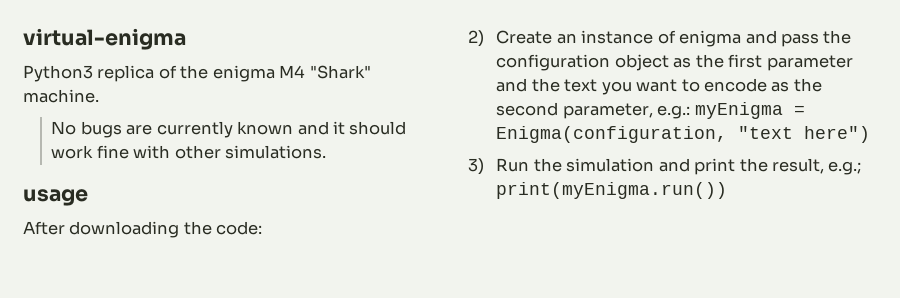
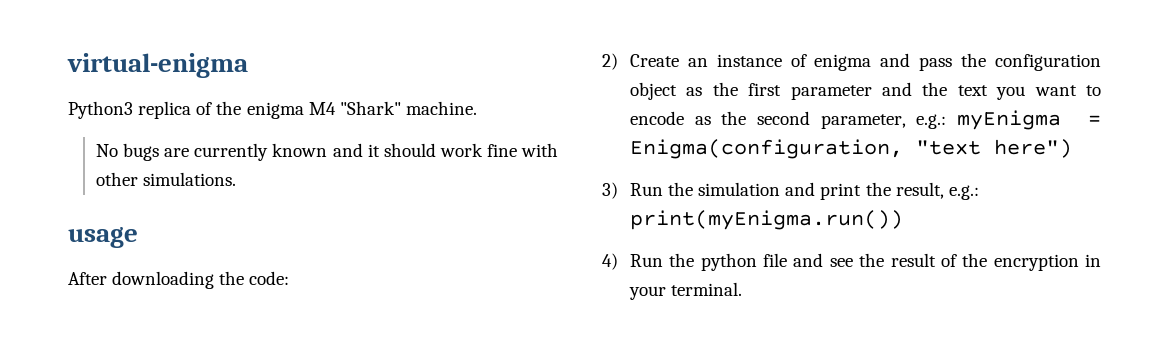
- 3) Run the simulation and print the result, e.g.; print(myEnigma.run())
+ 3) Run the simulation and print the result, e.g.: print(myEnigma.run())
+ 4) Run the python file and see the result of the encryption in your terminal.

